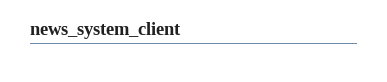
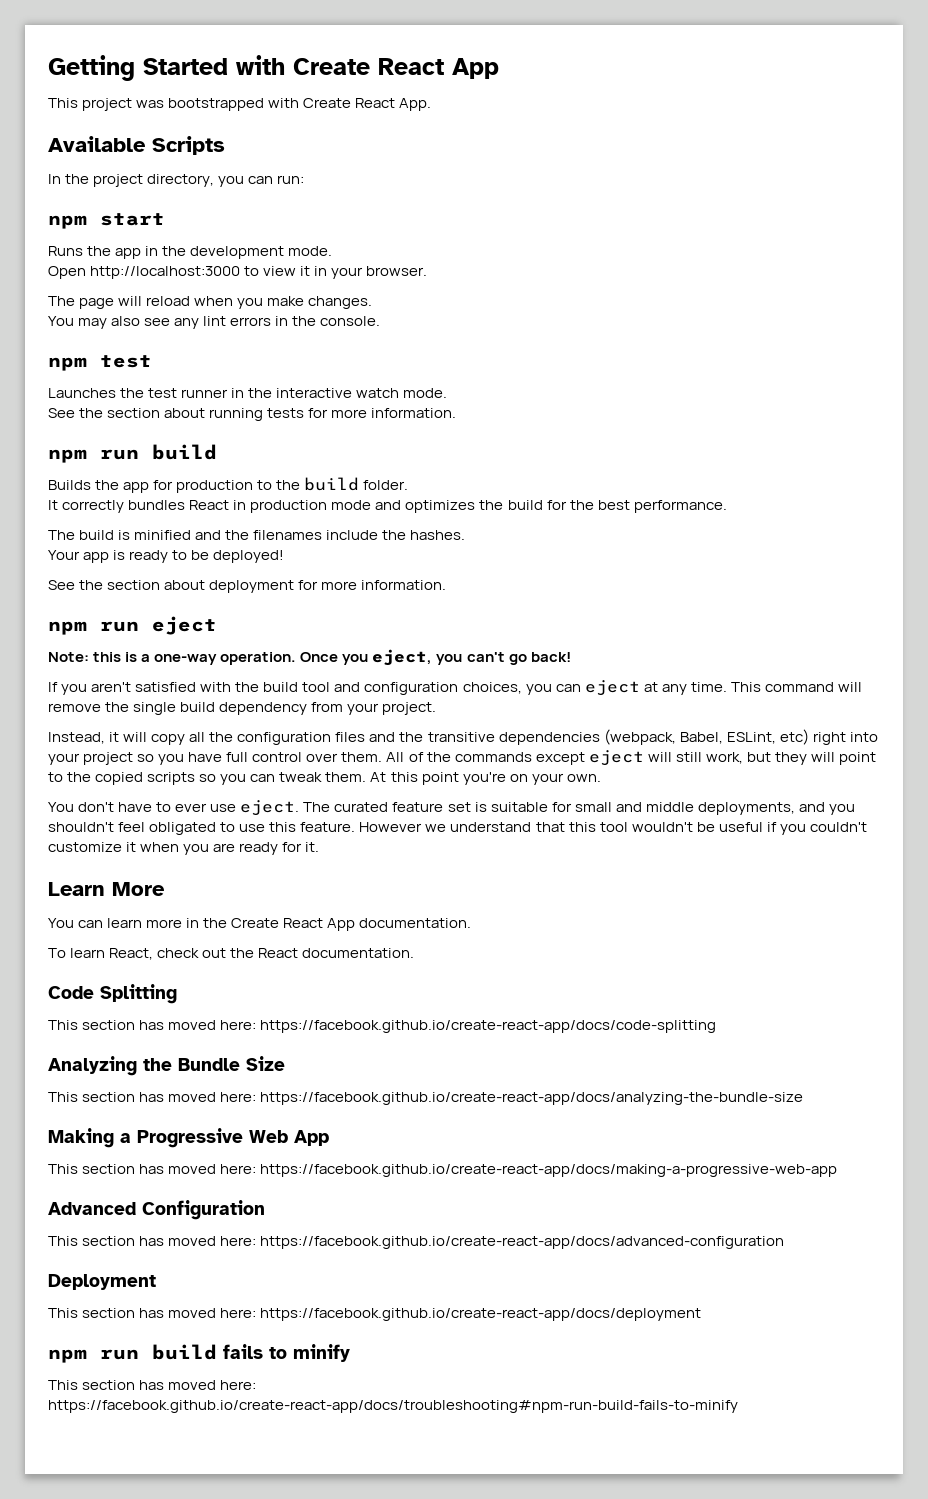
- news_system_client
+ Getting Started with Create React App
+ This project was bootstrapped with Create React App.
+ Available Scripts
+ In the project directory, you can run:
+ npm start
+ Runs the app in the development mode.
+ Open http://localhost:3000 to view it in your browser.
+ The page will reload when you make changes.
+ You may also see any lint errors in the console.
+ npm test
+ Launches the test runner in the interactive watch mode.
+ See the section about running tests for more information.
+ npm run build
+ Builds the app for production to the build folder.
+ It correctly bundles React in production mode and optimizes the build for the best performance.
+ The build is minified and the filenames include the hashes.
+ Your app is ready to be deployed!
+ See the section about deployment for more information.
+ npm run eject
+ Note: this is a one-way operation. Once you eject, you can't go back!
+ If you aren't satisfied with the build tool and configuration choices, you can eject at any time. This command will remove the single build dependency from your project.
+ Instead, it will copy all the configuration files and the transitive dependencies (webpack, Babel, ESLint, etc) right into your project so you have full control over them. All of the commands except eject will still work, but they will point to the copied scripts so you can tweak them. At this point you're on your own.
+ You don't have to ever use eject. The curated feature set is suitable for small and middle deployments, and you shouldn't feel obligated to use this feature. However we understand that this tool wouldn't be useful if you couldn't customize it when you are ready for it.
+ Learn More
+ You can learn more in the Create React App documentation.
+ To learn React, check out the React documentation.
+ Code Splitting
+ This section has moved here: https://facebook.github.io/create-react-app/docs/code-splitting
+ Analyzing the Bundle Size
+ This section has moved here: https://facebook.github.io/create-react-app/docs/analyzing-the-bundle-size
+ Making a Progressive Web App
+ This section has moved here: https://facebook.github.io/create-react-app/docs/making-a-progressive-web-app
+ Advanced Configuration
+ This section has moved here: https://facebook.github.io/create-react-app/docs/advanced-configuration
+ Deployment
+ This section has moved here: https://facebook.github.io/create-react-app/docs/deployment
+ npm run build fails to minify
+ This section has moved here: https://facebook.github.io/create-react-app/docs/troubleshooting#npm-run-build-fails-to-minify

